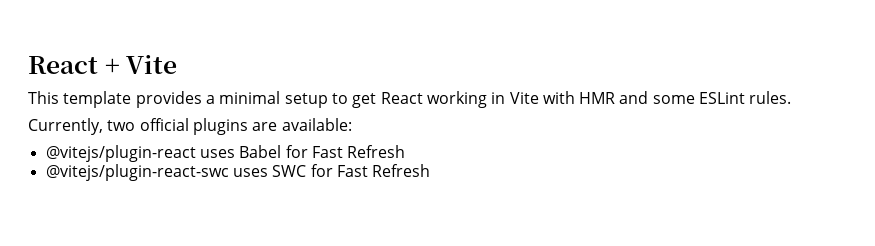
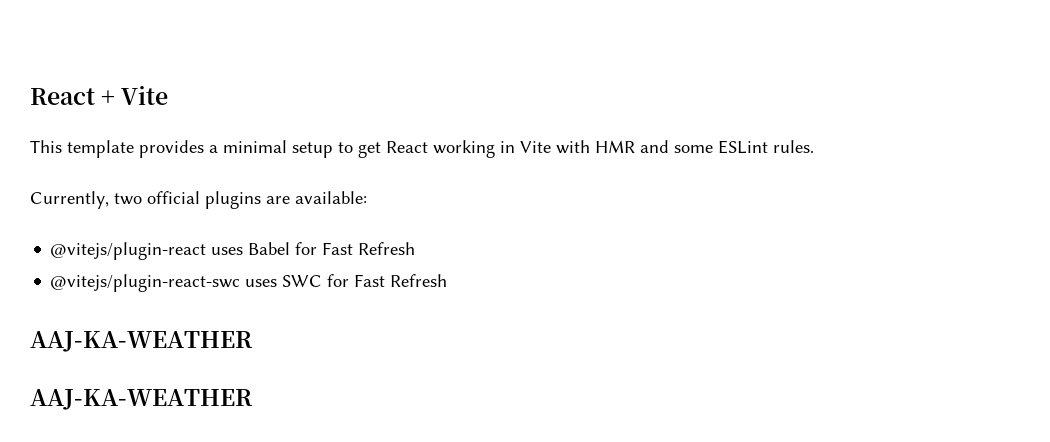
  @vitejs/plugin-react-swc uses SWC for Fast Refresh
+ AAJ-KA-WEATHER
+ AAJ-KA-WEATHER

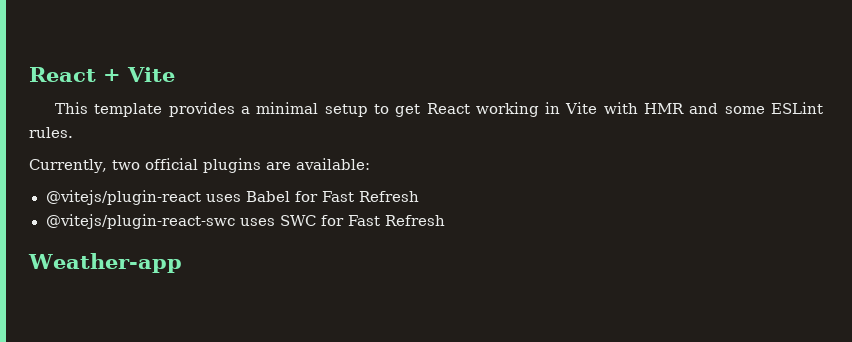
  @vitejs/plugin-react-swc uses SWC for Fast Refresh
- AAJ-KA-WEATHER
- AAJ-KA-WEATHER
+ Weather-app

